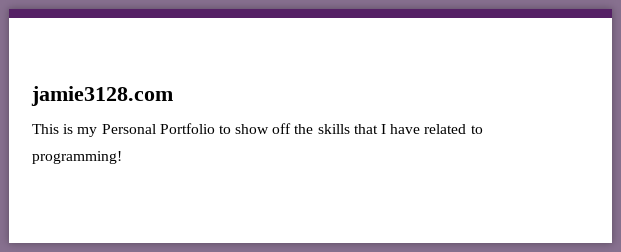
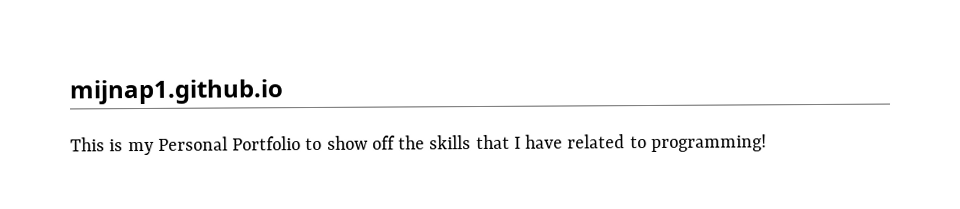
- jamie3128.com
+ mijnap1.github.io

